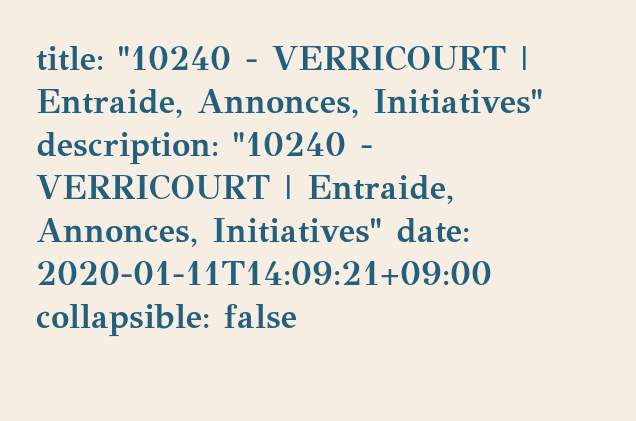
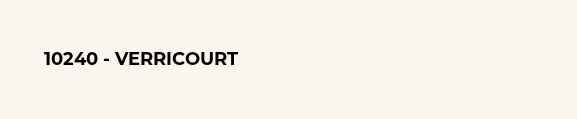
- title: "10240 - VERRICOURT | Entraide, Annonces, Initiatives" description: "10240 - VERRICOURT | Entraide, Annonces, Initiatives" date: 2020-01-11T14:09:21+09:00 collapsible: false
+ 10240 - VERRICOURT

